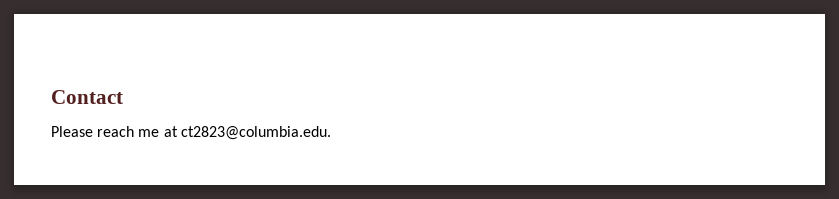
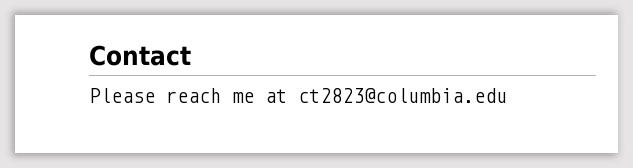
- Please reach me at ct2823@columbia.edu.
+ Please reach me at ct2823@columbia.edu

